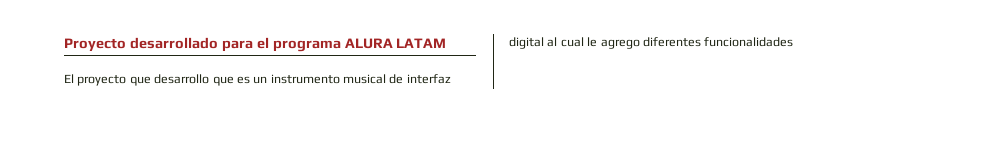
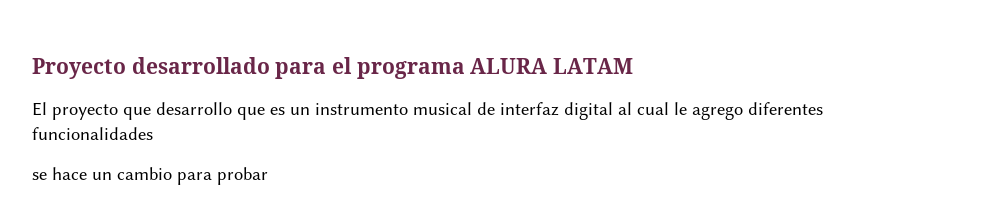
+ se hace un cambio para probar

